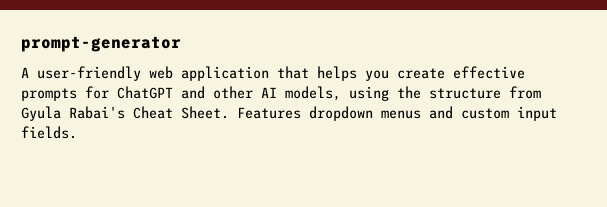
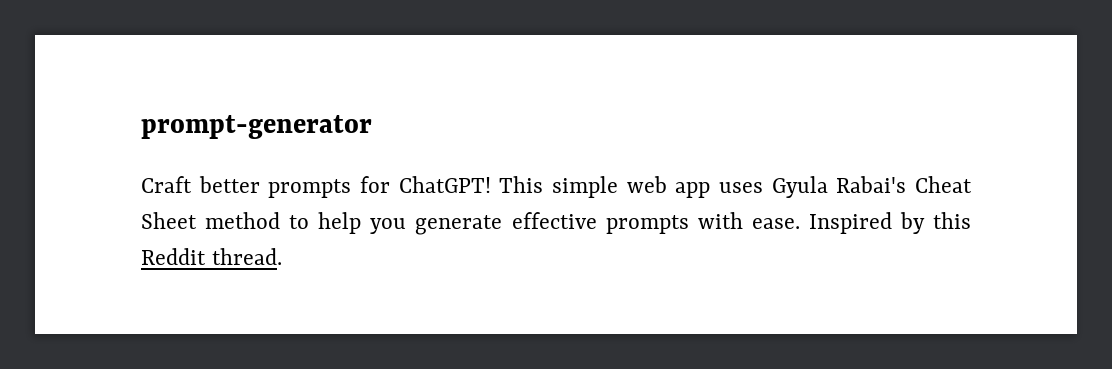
- A user-friendly web application that helps you create effective prompts for ChatGPT and other AI models, using the structure from Gyula Rabai's Cheat Sheet. Features dropdown menus and custom input fields.
+ Craft better prompts for ChatGPT! This simple web app uses Gyula Rabai's Cheat Sheet method to help you generate effective prompts with ease. Inspired by this Reddit thread.

